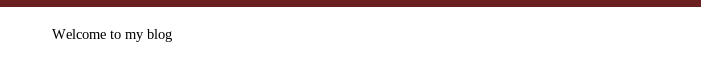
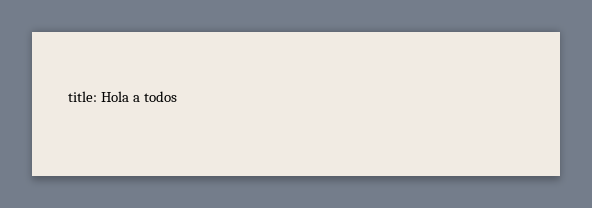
- Welcome to my blog
+ title: Hola a todos

